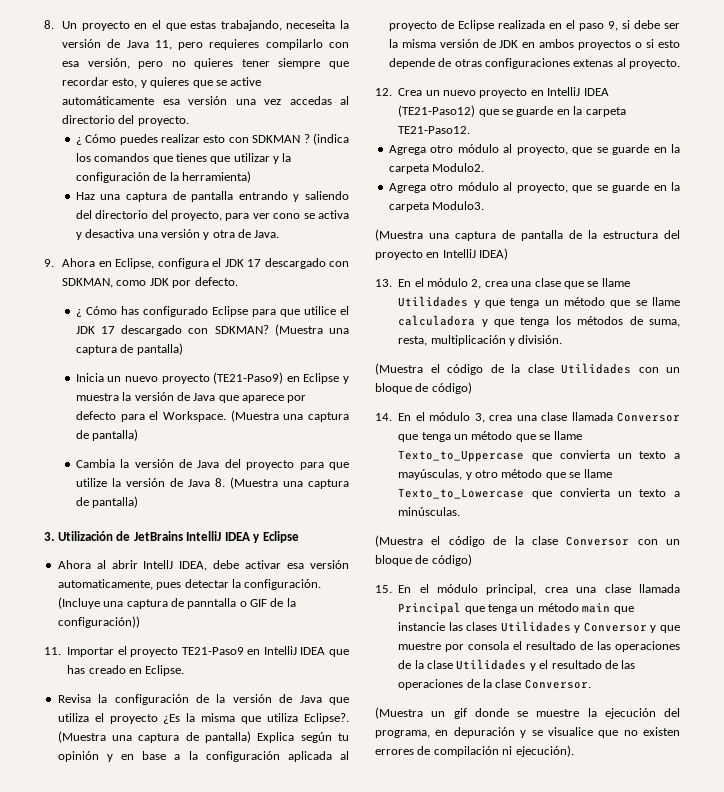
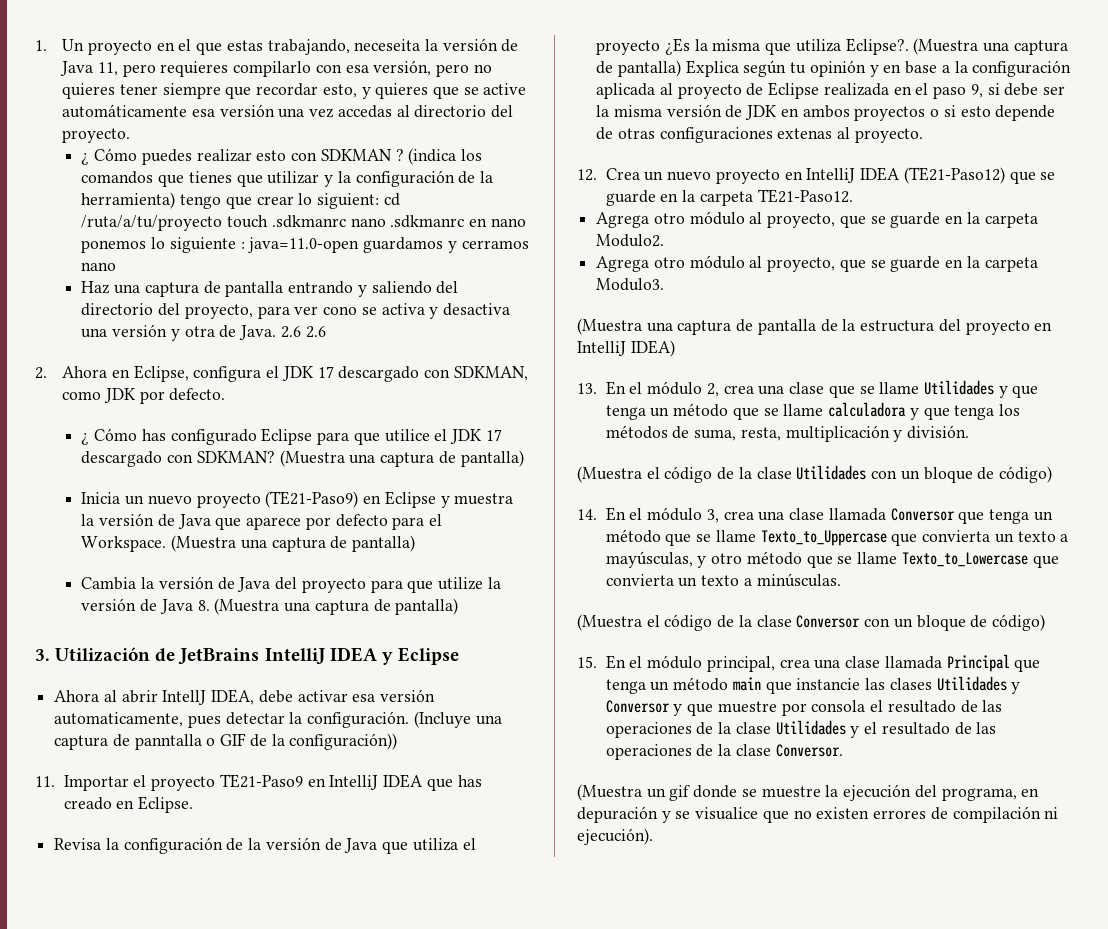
- 8. Un proyecto en el que estas trabajando, neceseita la versión de Java 11, pero requieres compilarlo con esa versión, pero no quieres tener siempre que recordar esto, y quieres que se active automáticamente esa versión una vez accedas al directorio del proyecto.
+ 1. Un proyecto en el que estas trabajando, neceseita la versión de Java 11, pero requieres compilarlo con esa versión, pero no quieres tener siempre que recordar esto, y quieres que se active automáticamente esa versión una vez accedas al directorio del proyecto.
- (indica los comandos que tienes que utilizar y la configuración de la herramienta)
+ (indica los comandos que tienes que utilizar y la configuración de la herramienta) tengo que crear lo siguient: cd /ruta/a/tu/proyecto touch .sdkmanrc nano .sdkmanrc en nano ponemos lo siguiente : java=11.0-open guardamos y cerramos nano
- Haz una captura de pantalla entrando y saliendo del directorio del proyecto, para ver cono se activa y desactiva una versión y otra de Java.
- 9. Ahora en Eclipse, configura el JDK 17 descargado con SDKMAN, como JDK por defecto.
+ Haz una captura de pantalla entrando y saliendo del directorio del proyecto, para ver cono se activa y desactiva una versión y otra de Java. 2.6 2.6
+ 2. Ahora en Eclipse, configura el JDK 17 descargado con SDKMAN, como JDK por defecto.

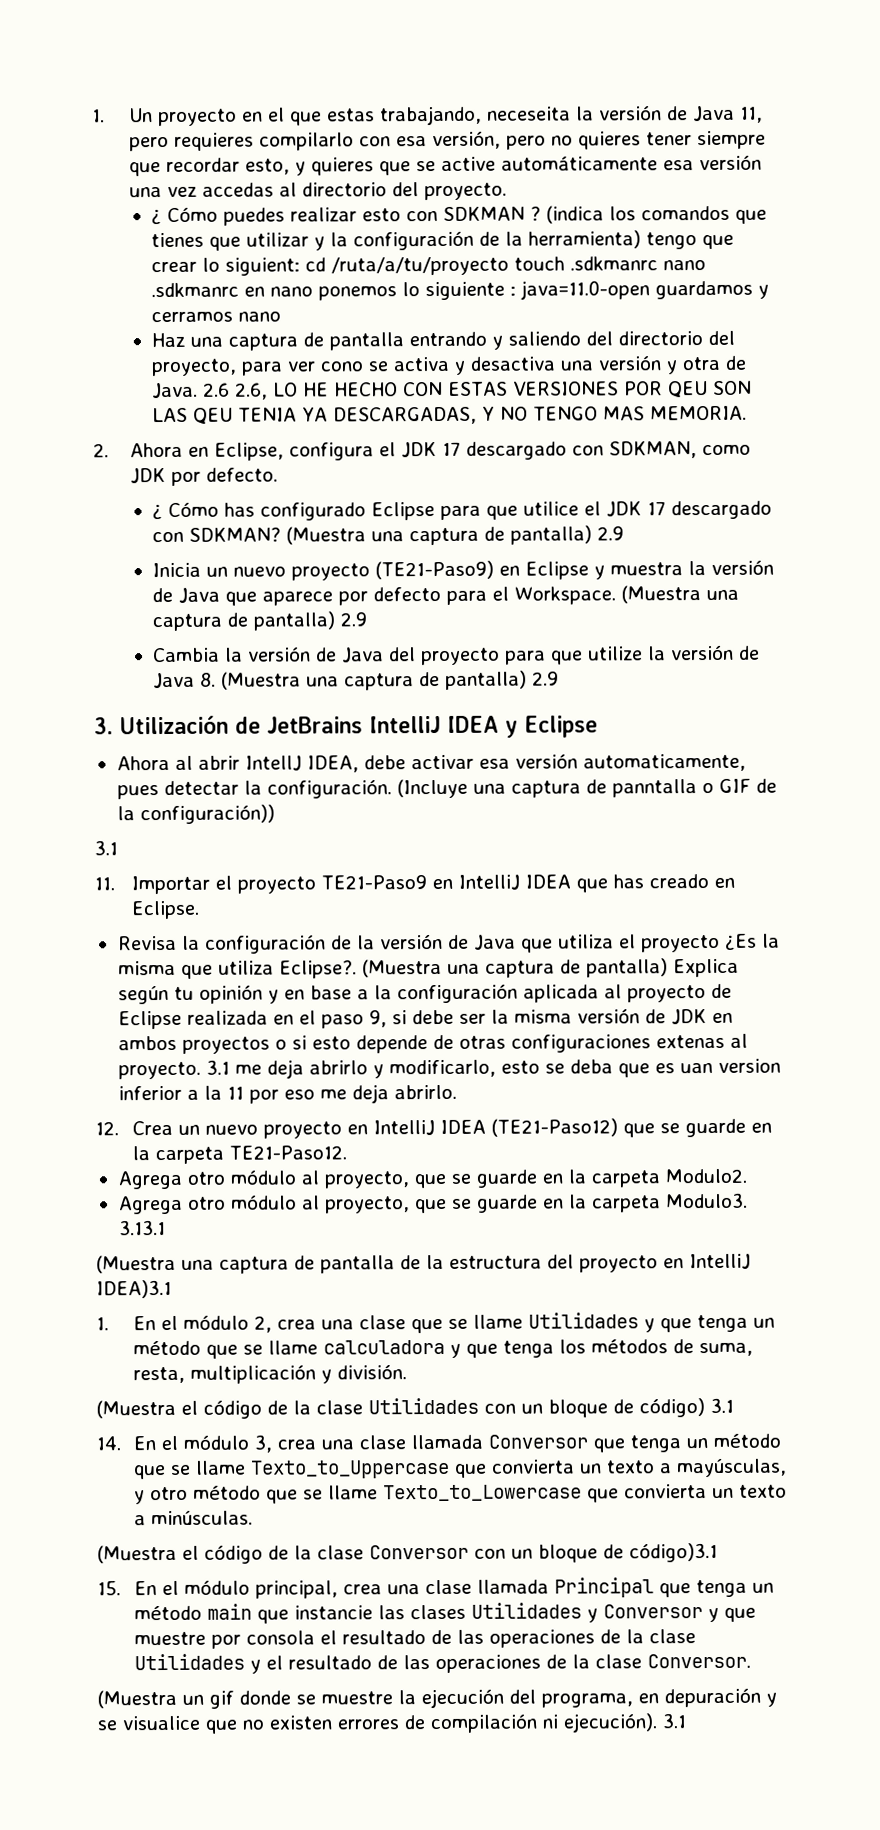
- 2.6 2.6
+ 2.6 2.6, LO HE HECHO CON ESTAS VERSIONES POR QEU SON LAS QEU TENIA YA DESCARGADAS, Y NO TENGO MAS MEMORIA.
- ¿ Cómo has configurado Eclipse para que utilice el JDK 17 descargado con SDKMAN? (Muestra una captura de pantalla)
+ ¿ Cómo has configurado Eclipse para que utilice el JDK 17 descargado con SDKMAN? (Muestra una captura de pantalla) 2.9
- Inicia un nuevo proyecto (TE21-Paso9) en Eclipse y muestra la versión de Java que aparece por defecto para el Workspace. (Muestra una captura de pantalla)
+ Inicia un nuevo proyecto (TE21-Paso9) en Eclipse y muestra la versión de Java que aparece por defecto para el Workspace. (Muestra una captura de pantalla) 2.9
- Cambia la versión de Java del proyecto para que utilize la versión de Java 8. (Muestra una captura de pantalla)
+ Cambia la versión de Java del proyecto para que utilize la versión de Java 8. (Muestra una captura de pantalla) 2.9
  (Incluye una captura de panntalla o GIF de la configuración))
+ 3.1
+ 3.1 me deja abrirlo y modificarlo, esto se deba que es uan version inferior a la 11 por eso me deja abrirlo.
+ 3.13.1
- (Muestra una captura de pantalla de la estructura del proyecto en IntelliJ IDEA)
- 13. En el módulo 2, crea una clase que se llame Utilidades y que tenga un método que se llame calculadora y que tenga los métodos de suma, resta, multiplicación y división.
+ (Muestra una captura de pantalla de la estructura del proyecto en IntelliJ IDEA)3.1
+ 1. En el módulo 2, crea una clase que se llame Utilidades y que tenga un método que se llame calculadora y que tenga los métodos de suma, resta, multiplicación y división.
- (Muestra el código de la clase Utilidades con un bloque de código)
+ (Muestra el código de la clase Utilidades con un bloque de código) 3.1
- (Muestra el código de la clase Conversor con un bloque de código)
+ (Muestra el código de la clase Conversor con un bloque de código)3.1
- (Muestra un gif donde se muestre la ejecución del programa, en depuración y se visualice que no existen errores de compilación ni ejecución).
+ (Muestra un gif donde se muestre la ejecución del programa, en depuración y se visualice que no existen errores de compilación ni ejecución). 3.1

